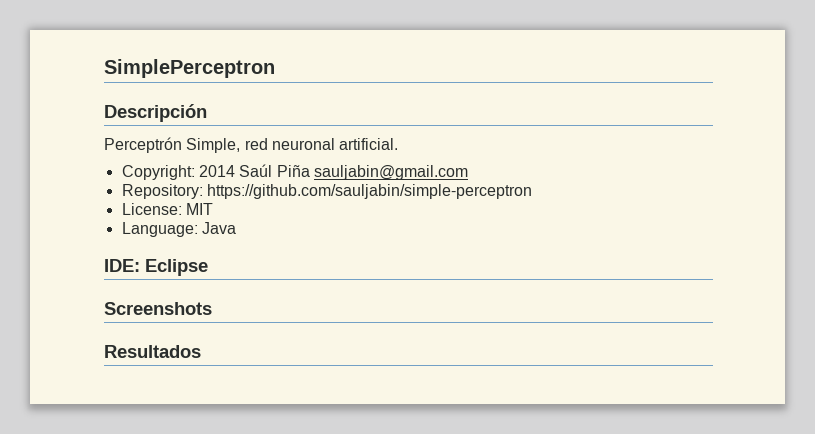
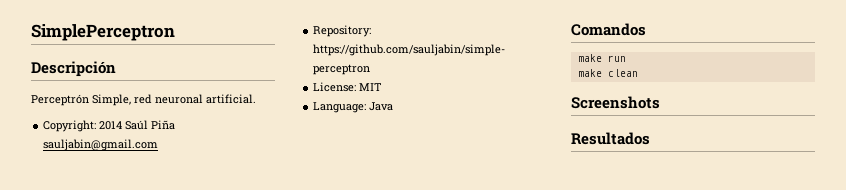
- IDE: Eclipse
+ Comandos
+ make run
+ make clean

